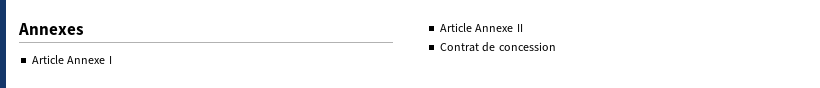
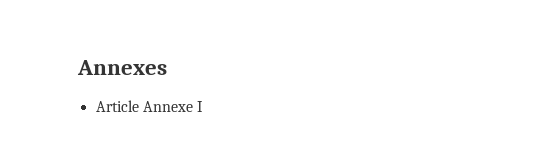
- Article Annexe II
- Contrat de concession

